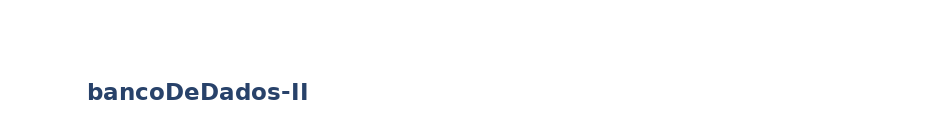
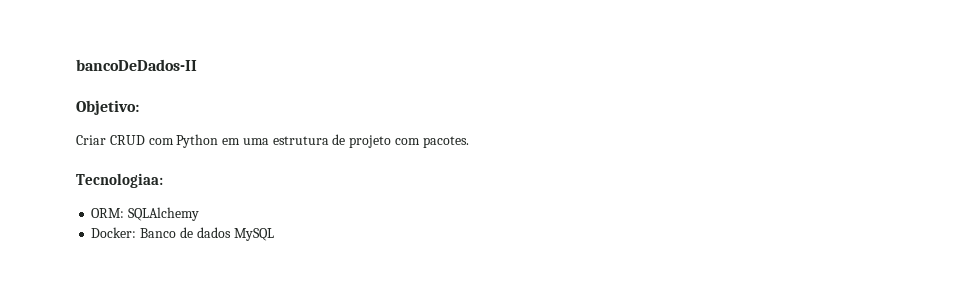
+ Objetivo:
+ Criar CRUD com Python em uma estrutura de projeto com pacotes.
+ Tecnologiaa:
+ ORM: SQLAlchemy
+ Docker: Banco de dados MySQL

